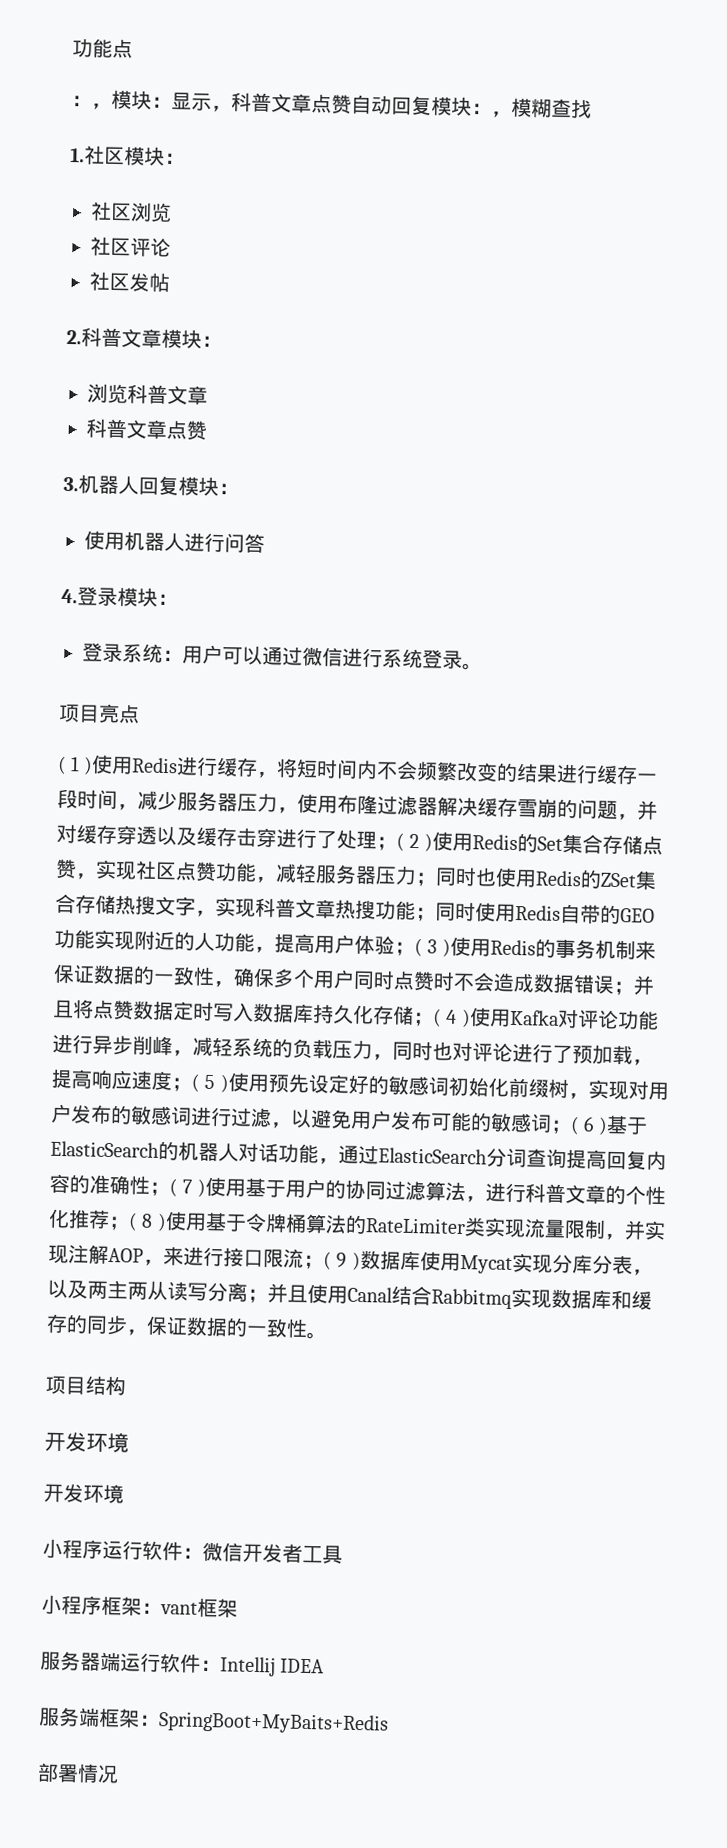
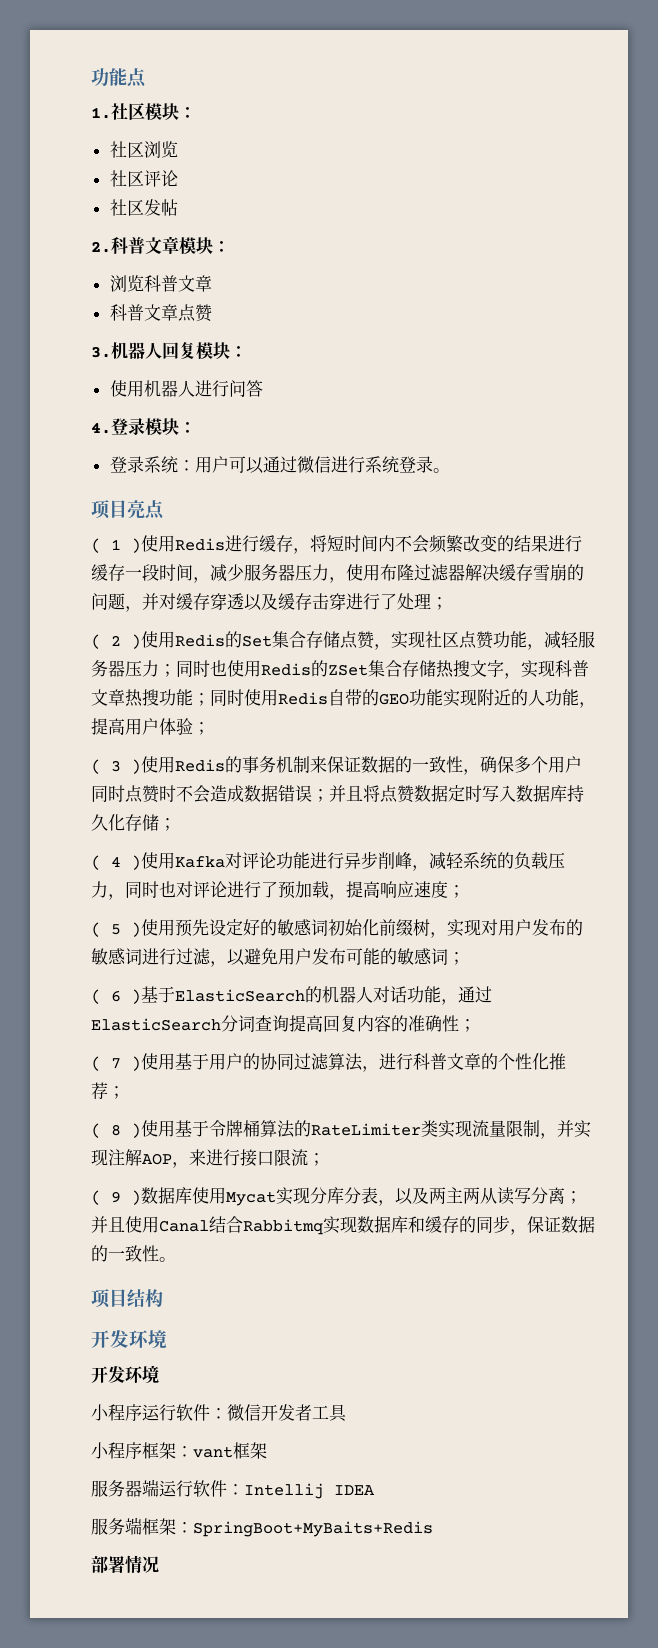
- ：，模块：显示，科普文章点赞自动回复模块：，模糊查找
- ( 1 )使用Redis进行缓存，将短时间内不会频繁改变的结果进行缓存一段时间，减少服务器压力，使用布隆过滤器解决缓存雪崩的问题，并对缓存穿透以及缓存击穿进行了处理；( 2 )使用Redis的Set集合存储点赞，实现社区点赞功能，减轻服务器压力；
+ ( 1 )使用Redis进行缓存，将短时间内不会频繁改变的结果进行缓存一段时间，减少服务器压力，使用布隆过滤器解决缓存雪崩的问题，并对缓存穿透以及缓存击穿进行了处理；
+ ( 2 )使用Redis的Set集合存储点赞，实现社区点赞功能，减轻服务器压力；
- 同时使用Redis自带的GEO功能实现附近的人功能，提高用户体验；( 3 )使用Redis的事务机制来保证数据的一致性，确保多个用户同时点赞时不会造成数据错误；
+ 同时使用Redis自带的GEO功能实现附近的人功能，提高用户体验；
+ ( 3 )使用Redis的事务机制来保证数据的一致性，确保多个用户同时点赞时不会造成数据错误；
- 并且将点赞数据定时写入数据库持久化存储；( 4 )使用Kafka对评论功能进行异步削峰，减轻系统的负载压力，同时也对评论进行了预加载，提高响应速度；( 5 )使用预先设定好的敏感词初始化前缀树，实现对用户发布的敏感词进行过滤，以避免用户发布可能的敏感词；( 6 )基于ElasticSearch的机器人对话功能，通过ElasticSearch分词查询提高回复内容的准确性；( 7 )使用基于用户的协同过滤算法，进行科普文章的个性化推荐；( 8 )使用基于令牌桶算法的RateLimiter类实现流量限制，并实现注解AOP，来进行接口限流；( 9 )数据库使用Mycat实现分库分表，以及两主两从读写分离；
+ 并且将点赞数据定时写入数据库持久化存储；
+ ( 4 )使用Kafka对评论功能进行异步削峰，减轻系统的负载压力，同时也对评论进行了预加载，提高响应速度；
+ ( 5 )使用预先设定好的敏感词初始化前缀树，实现对用户发布的敏感词进行过滤，以避免用户发布可能的敏感词；
+ ( 6 )基于ElasticSearch的机器人对话功能，通过ElasticSearch分词查询提高回复内容的准确性；
+ ( 7 )使用基于用户的协同过滤算法，进行科普文章的个性化推荐；
+ ( 8 )使用基于令牌桶算法的RateLimiter类实现流量限制，并实现注解AOP，来进行接口限流；
+ ( 9 )数据库使用Mycat实现分库分表，以及两主两从读写分离；

